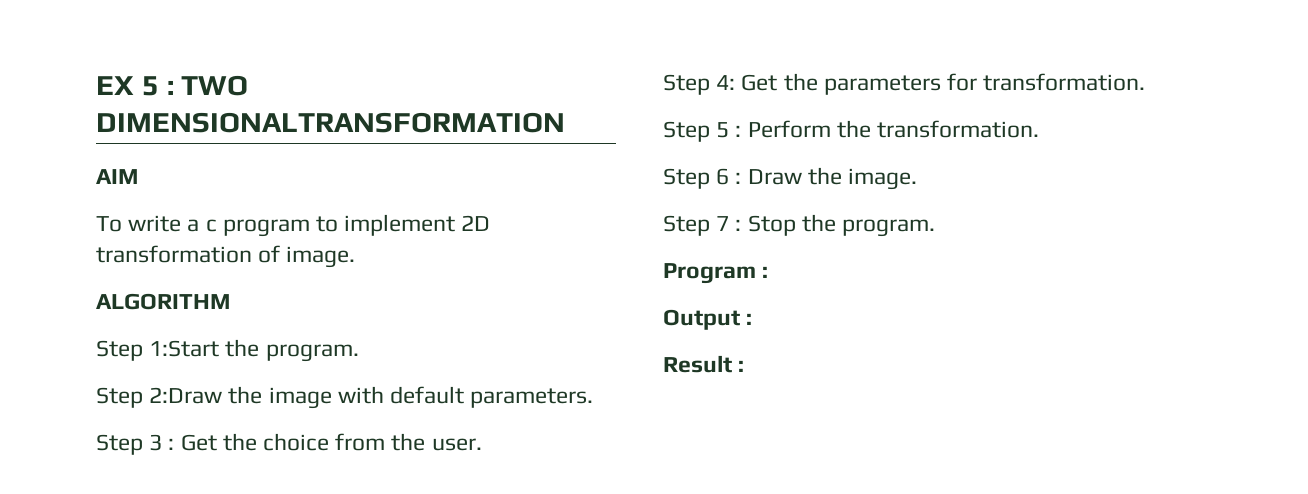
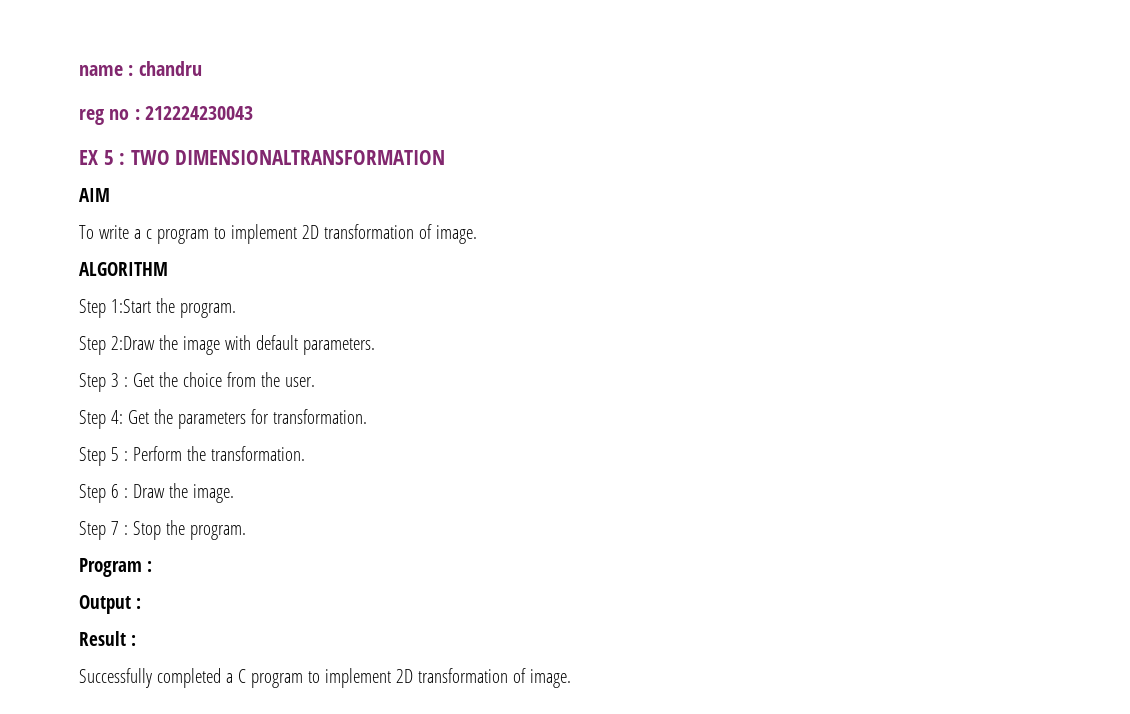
+ name : chandru
+ reg no : 212224230043
+ Successfully completed a C program to implement 2D transformation of image.

